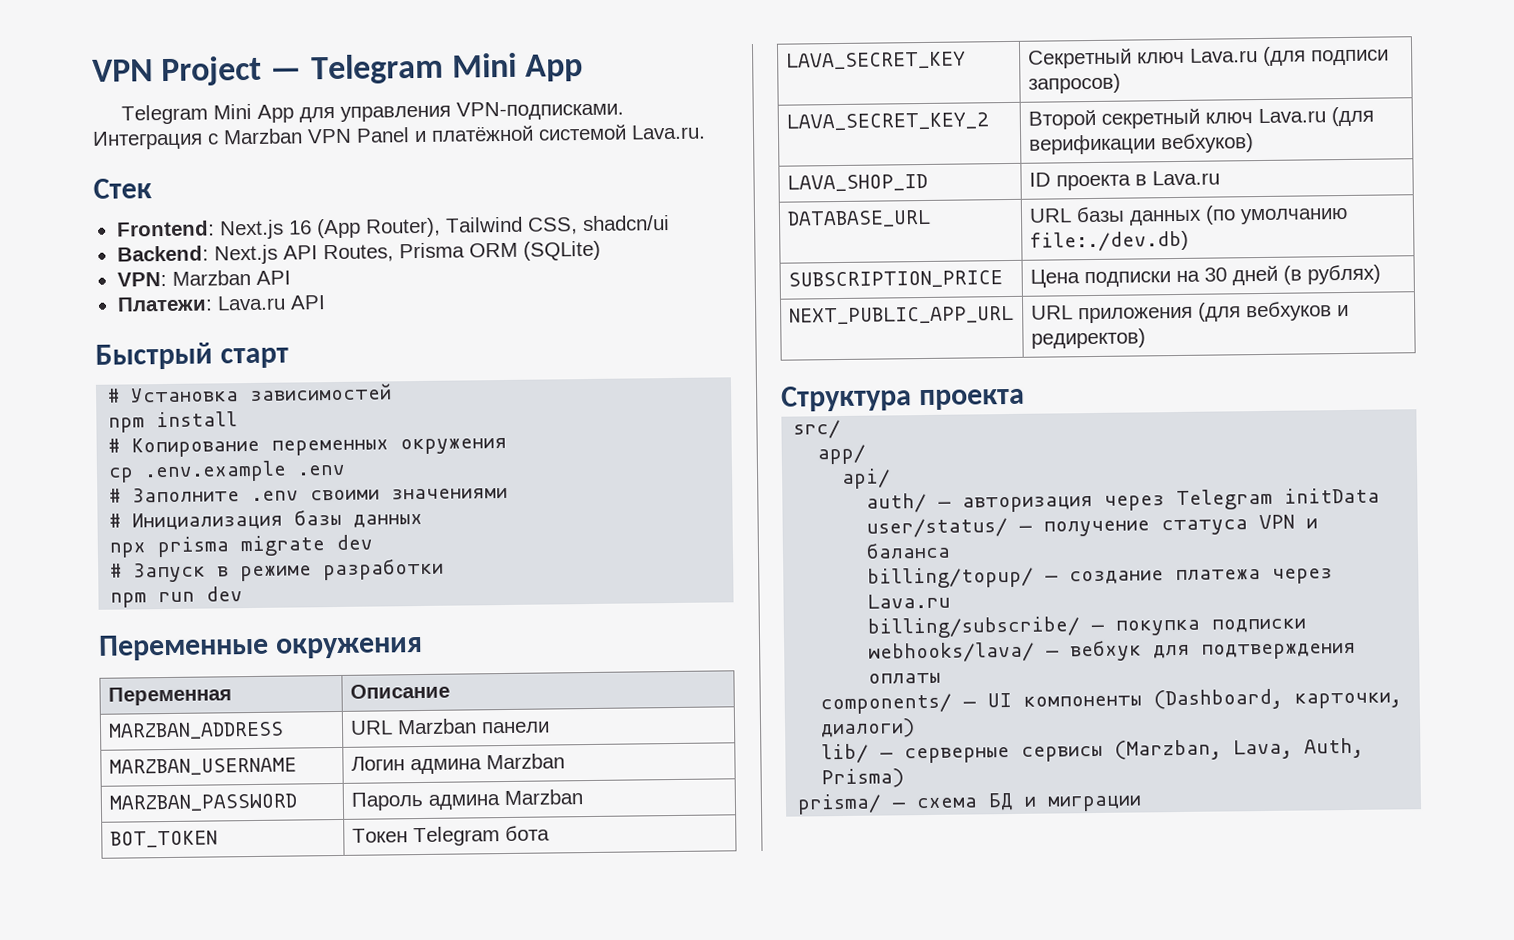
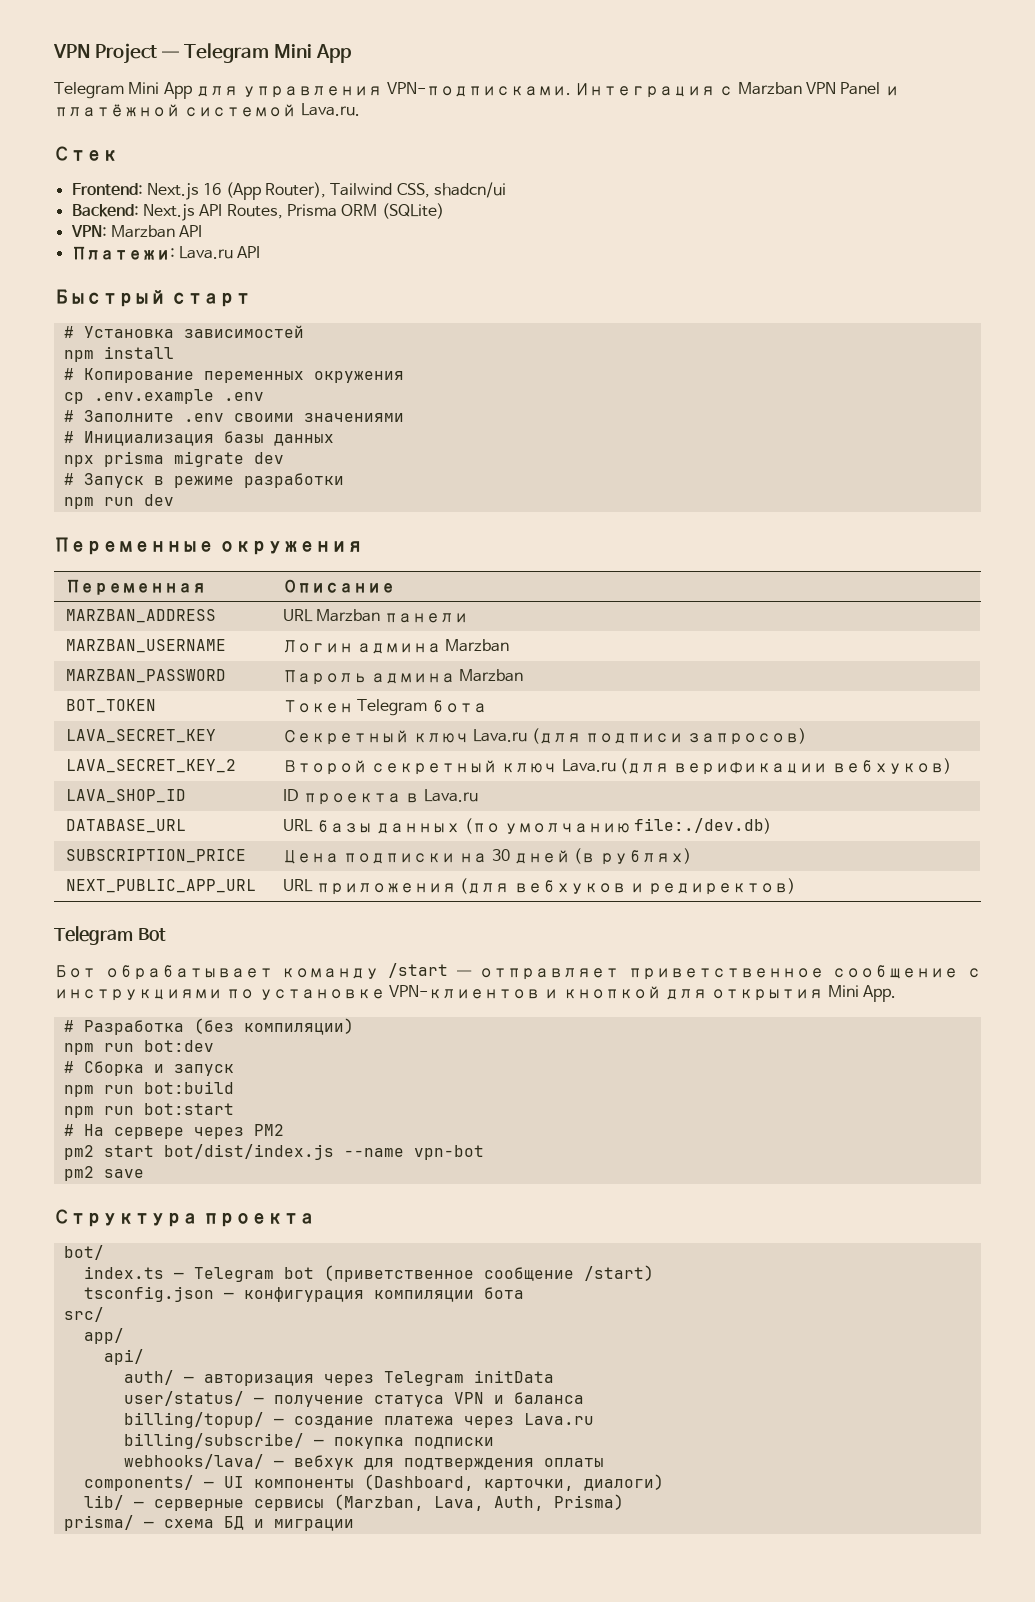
+ Telegram Bot
+ Бот обрабатывает команду /start — отправляет приветственное сообщение с инструкциями по установке VPN-клиентов и кнопкой для открытия Mini App.
+ # Разработка (без компиляции)
+ npm run bot:dev
+ # Сборка и запуск
+ npm run bot:build
+ npm run bot:start
+ # На сервере через PM2
+ pm2 start bot/dist/index.js --name vpn-bot
+ pm2 save
  Структура проекта
+ bot/
+ index.ts — Telegram bot (приветственное сообщение /start)
+ tsconfig.json — конфигурация компиляции бота

